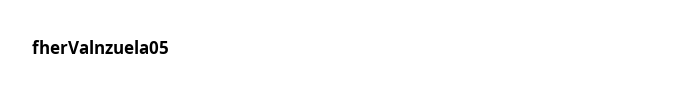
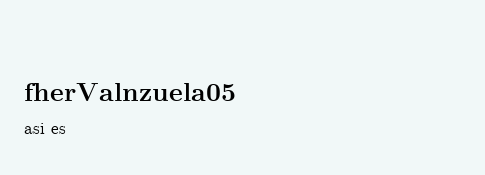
+ asi es

